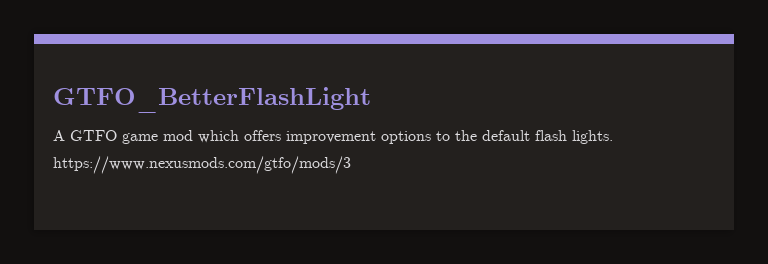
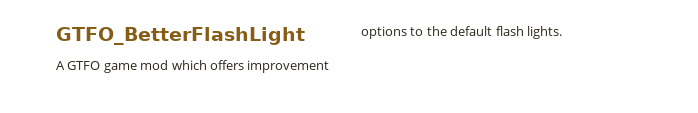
- A GTFO game mod which offers improvement options to the default flash lights. https://www.nexusmods.com/gtfo/mods/3
+ A GTFO game mod which offers improvement options to the default flash lights.

